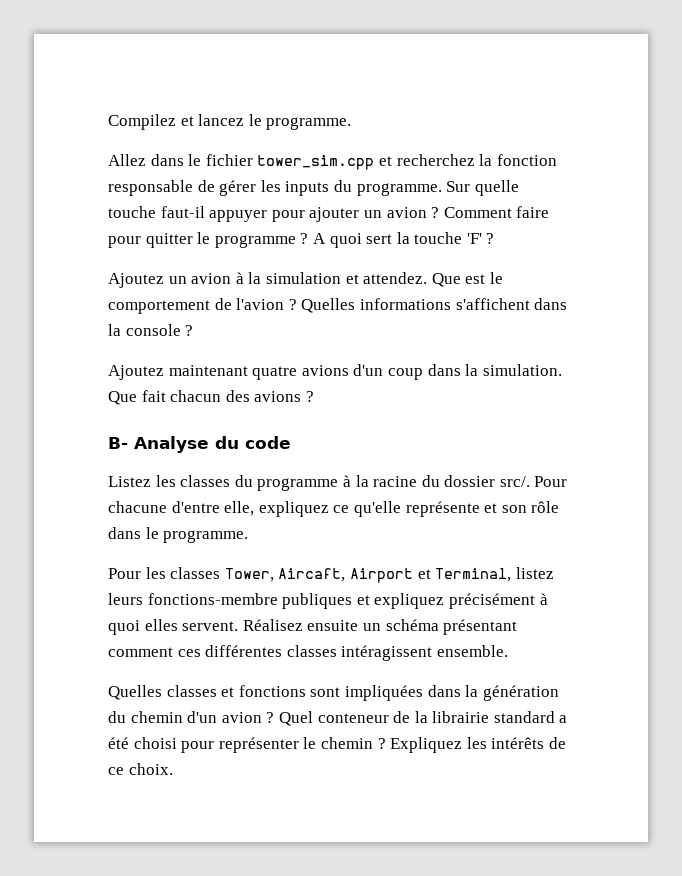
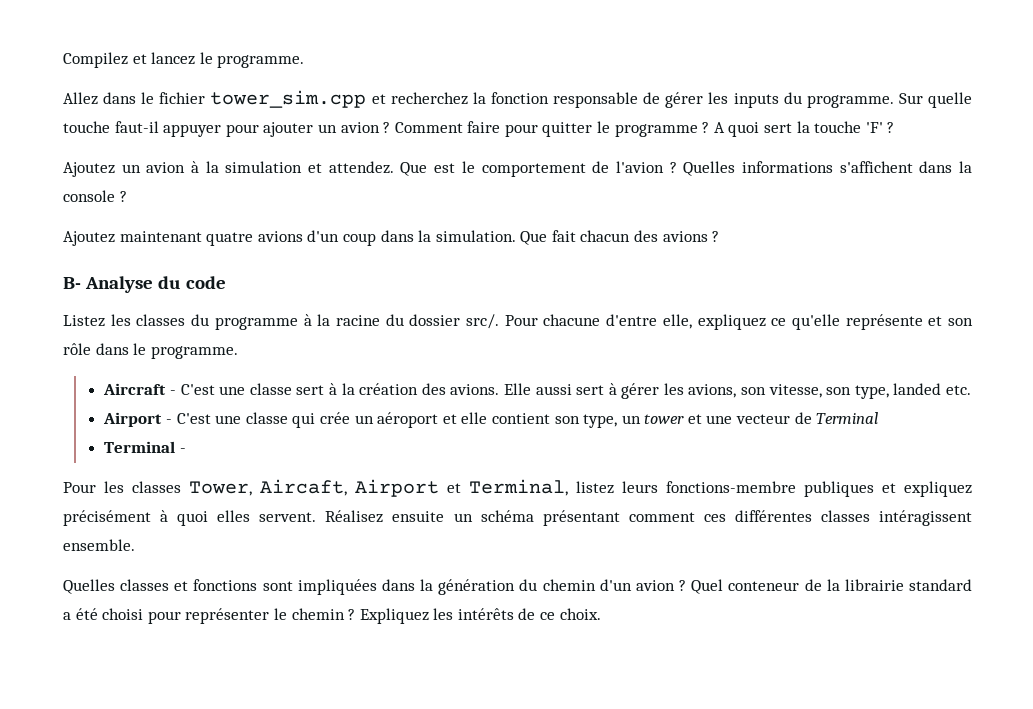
+ Aircraft - C'est une classe sert à la création des avions. Elle aussi sert à gérer les avions, son vitesse, son type, landed etc.
+ Airport - C'est une classe qui crée un aéroport et elle contient son type, un tower et une vecteur de Terminal
+ Terminal -

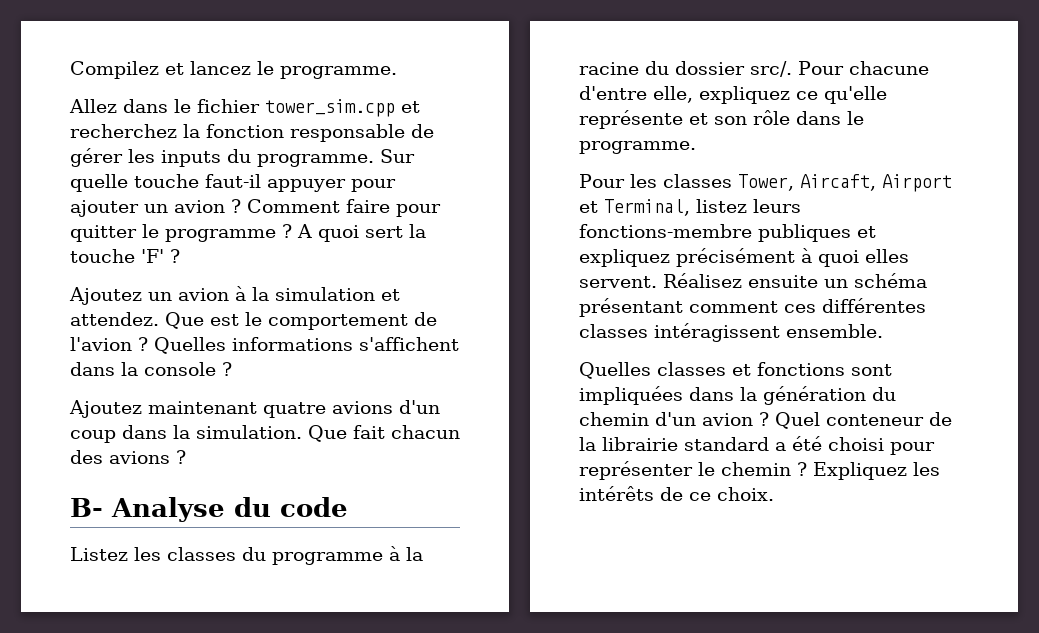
- Aircraft - C'est une classe sert à la création des avions. Elle aussi sert à gérer les avions, son vitesse, son type, landed etc.
- Airport - C'est une classe qui crée un aéroport et elle contient son type, un tower et une vecteur de Terminal
- Terminal -

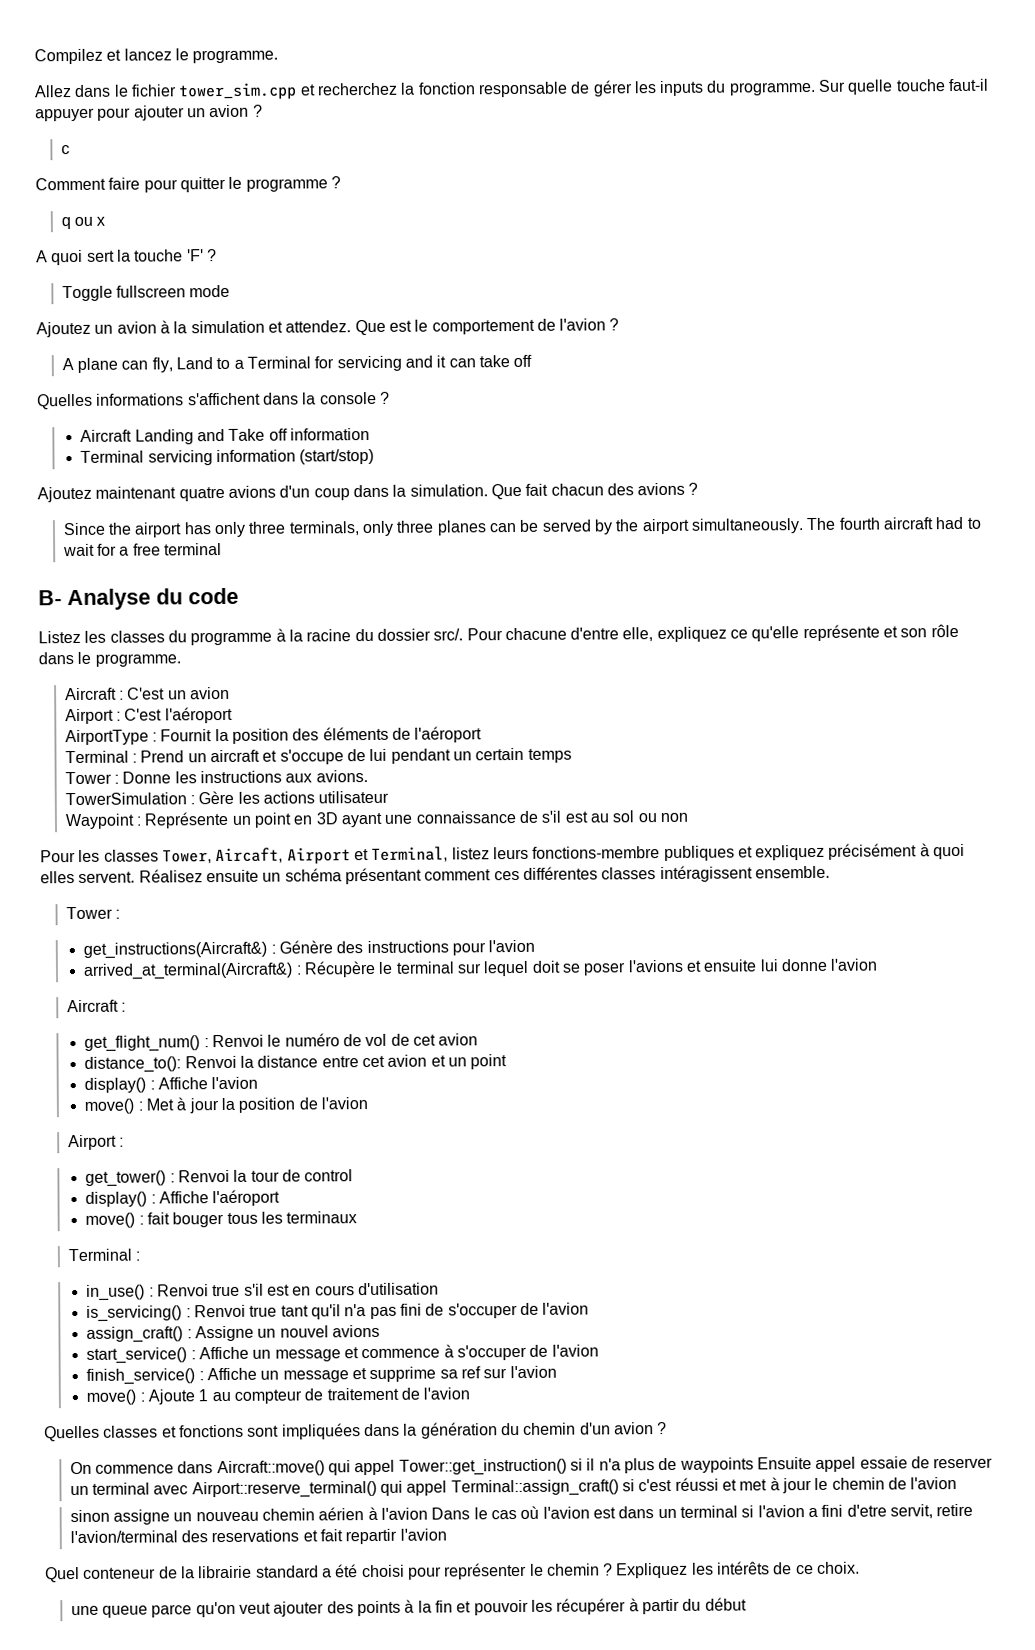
- Sur quelle touche faut-il appuyer pour ajouter un avion ? Comment faire pour quitter le programme ? A quoi sert la touche 'F' ?
+ Sur quelle touche faut-il appuyer pour ajouter un avion ?
+ c
+ Comment faire pour quitter le programme ?
+ q ou x
+ A quoi sert la touche 'F' ?
+ Toggle fullscreen mode
- Que est le comportement de l'avion ? Quelles informations s'affichent dans la console ?
+ Que est le comportement de l'avion ?
+ A plane can fly, Land to a Terminal for servicing and it can take off
+ Quelles informations s'affichent dans la console ?
+ Aircraft Landing and Take off information
+ Terminal servicing information (start/stop)
+ Since the airport has only three terminals, only three planes can be served by the airport simultaneously. The fourth aircraft had to wait for a free terminal
+ Aircraft : C'est un avion
+ Airport : C'est l'aéroport
+ AirportType : Fournit la position des éléments de l'aéroport
+ Terminal : Prend un aircraft et s'occupe de lui pendant un certain temps
+ Tower : Donne les instructions aux avions.
+ TowerSimulation : Gère les actions utilisateur
+ Waypoint : Représente un point en 3D ayant une connaissance de s'il est au sol ou non
  Réalisez ensuite un schéma présentant comment ces différentes classes intéragissent ensemble.
+ Tower :
+ get_instructions(Aircraft&) : Génère des instructions pour l'avion
+ arrived_at_terminal(Aircraft&) : Récupère le terminal sur lequel doit se poser l'avions et ensuite lui donne l'avion
+ Aircraft :
+ get_flight_num() : Renvoi le numéro de vol de cet avion
+ distance_to(): Renvoi la distance entre cet avion et un point
+ display() : Affiche l'avion
+ move() : Met à jour la position de l'avion
+ Airport :
+ get_tower() : Renvoi la tour de control
+ display() : Affiche l'aéroport
+ move() : fait bouger tous les terminaux
+ Terminal :
+ in_use() : Renvoi true s'il est en cours d'utilisation
+ is_servicing() : Renvoi true tant qu'il n'a pas fini de s'occuper de l'avion
+ assign_craft() : Assigne un nouvel avions
+ start_service() : Affiche un message et commence à s'occuper de l'avion
+ finish_service() : Affiche un message et supprime sa ref sur l'avion
+ move() : Ajoute 1 au compteur de traitement de l'avion
- Quelles classes et fonctions sont impliquées dans la génération du chemin d'un avion ? Quel conteneur de la librairie standard a été choisi pour représenter le chemin ?
+ Quelles classes et fonctions sont impliquées dans la génération du chemin d'un avion ?
+ On commence dans Aircraft::move() qui appel Tower::get_instruction() si il n'a plus de waypoints Ensuite appel essaie de reserver un terminal avec Airport::reserve_terminal() qui appel Terminal::assign_craft() si c'est réussi et met à jour le chemin de l'avion
+ sinon assigne un nouveau chemin aérien à l'avion Dans le cas où l'avion est dans un terminal si l'avion a fini d'etre servit, retire l'avion/terminal des reservations et fait repartir l'avion
+ Quel conteneur de la librairie standard a été choisi pour représenter le chemin ?
+ une queue parce qu'on veut ajouter des points à la fin et pouvoir les récupérer à partir du début

